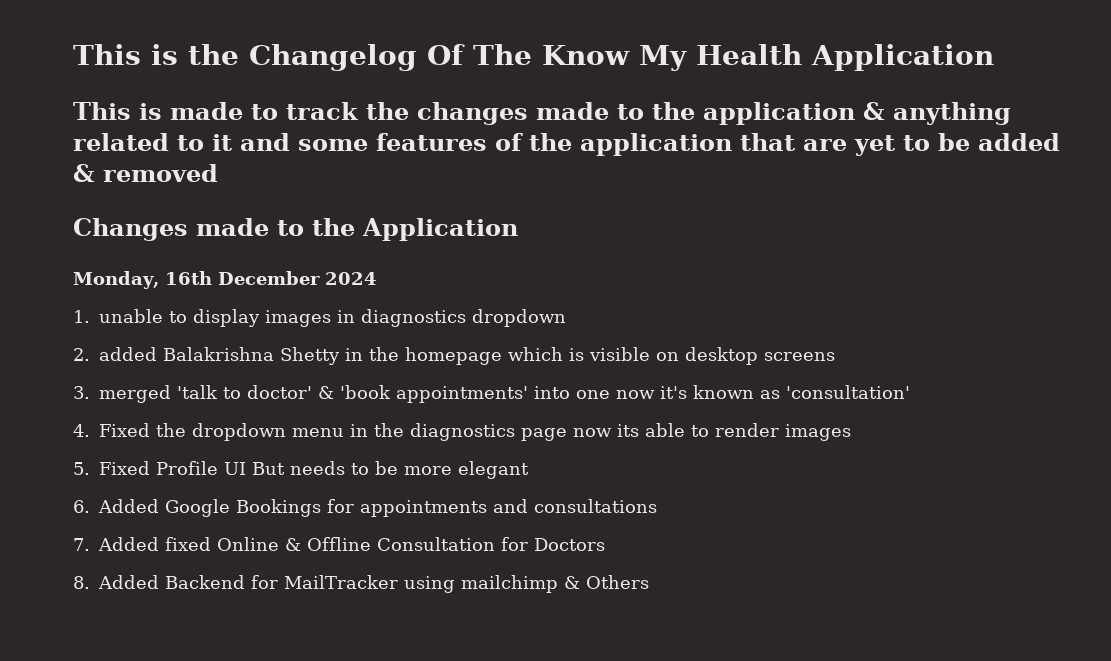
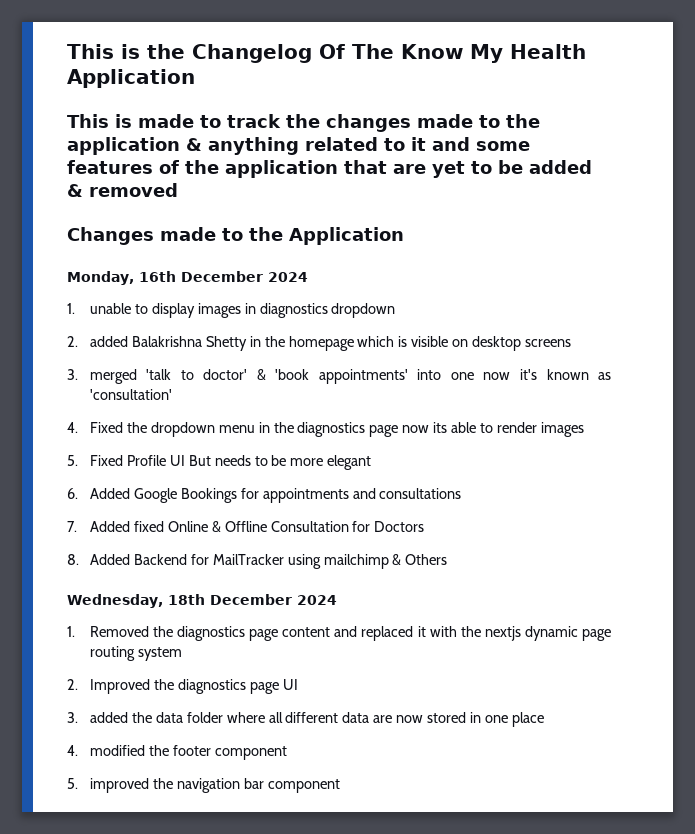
+ Wednesday, 18th December 2024
+ 1. Removed the diagnostics page content and replaced it with the nextjs dynamic page routing system
+ 2. Improved the diagnostics page UI
+ 3. added the data folder where all different data are now stored in one place
+ 4. modified the footer component
+ 5. improved the navigation bar component

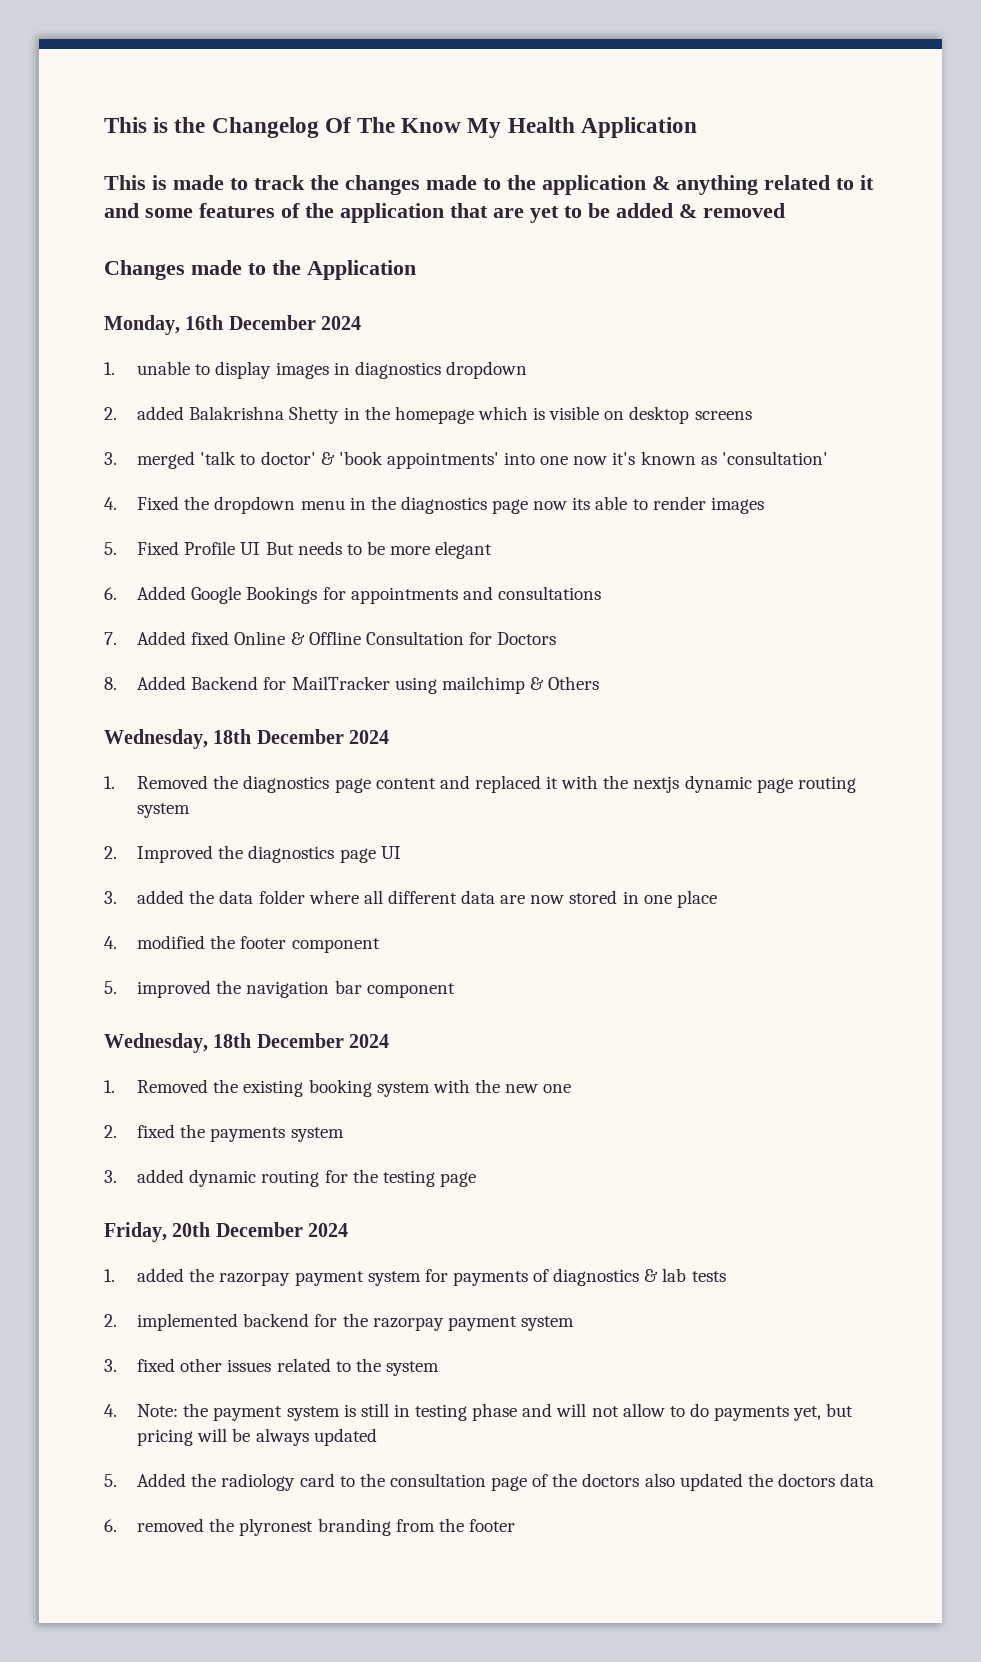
  5. improved the navigation bar component
+ Wednesday, 18th December 2024
+ 1. Removed the existing booking system with the new one
+ 2. fixed the payments system
+ 3. added dynamic routing for the testing page
+ Friday, 20th December 2024
+ 1. added the razorpay payment system for payments of diagnostics & lab tests
+ 2. implemented backend for the razorpay payment system
+ 3. fixed other issues related to the system
+ 4. Note: the payment system is still in testing phase and will not allow to do payments yet, but pricing will be always updated
+ 5. Added the radiology card to the consultation page of the doctors also updated the doctors data
+ 6. removed the plyronest branding from the footer

